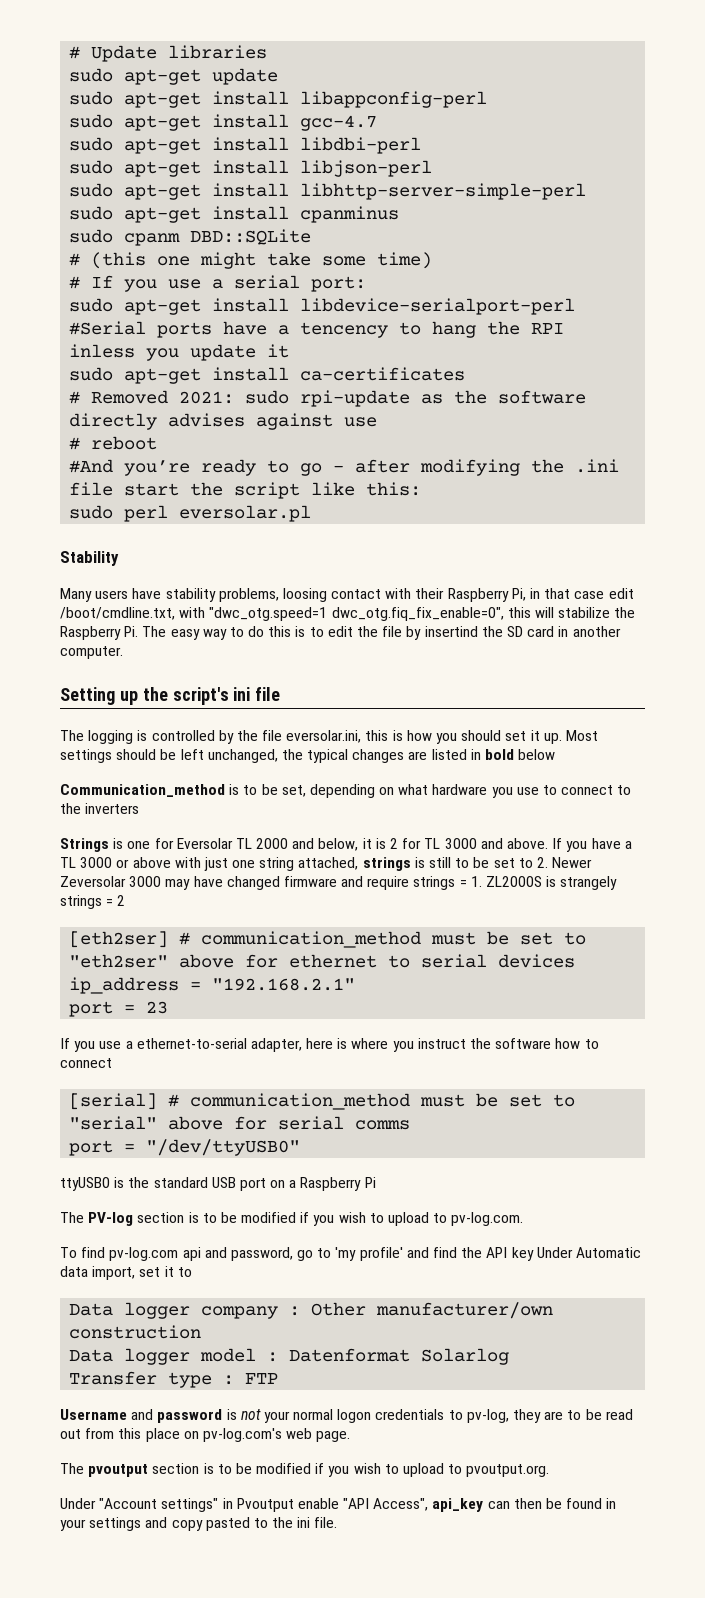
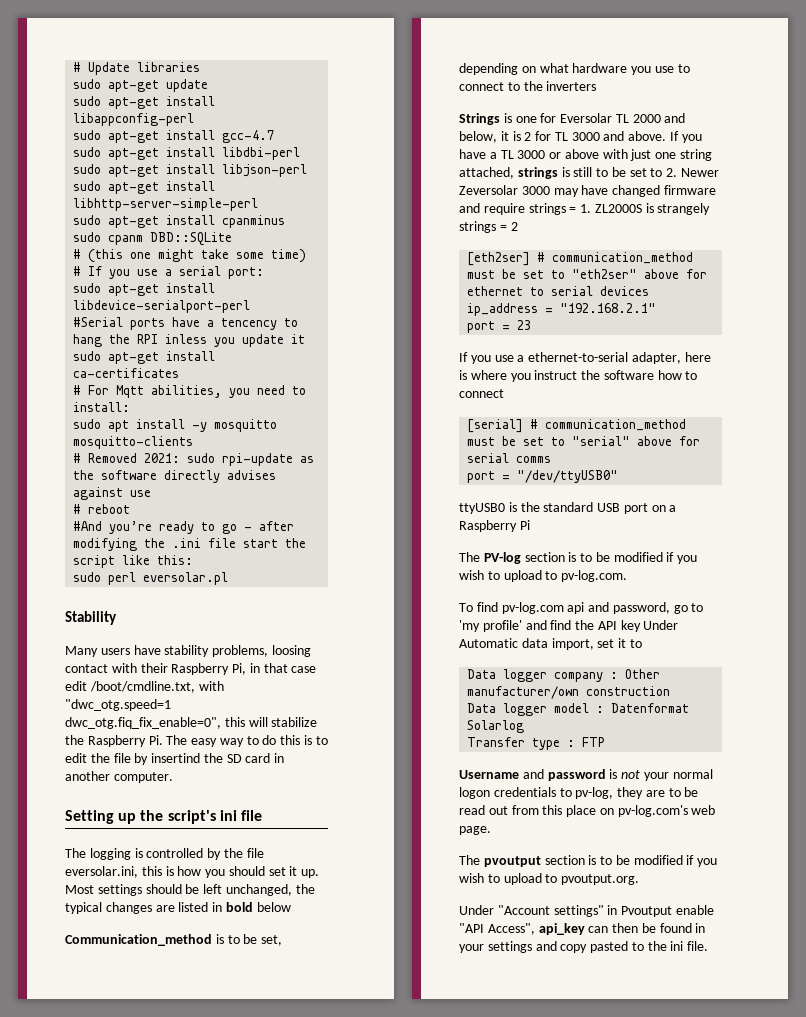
+ # For Mqtt abilities, you need to install:
+ sudo apt install -y mosquitto mosquitto-clients

